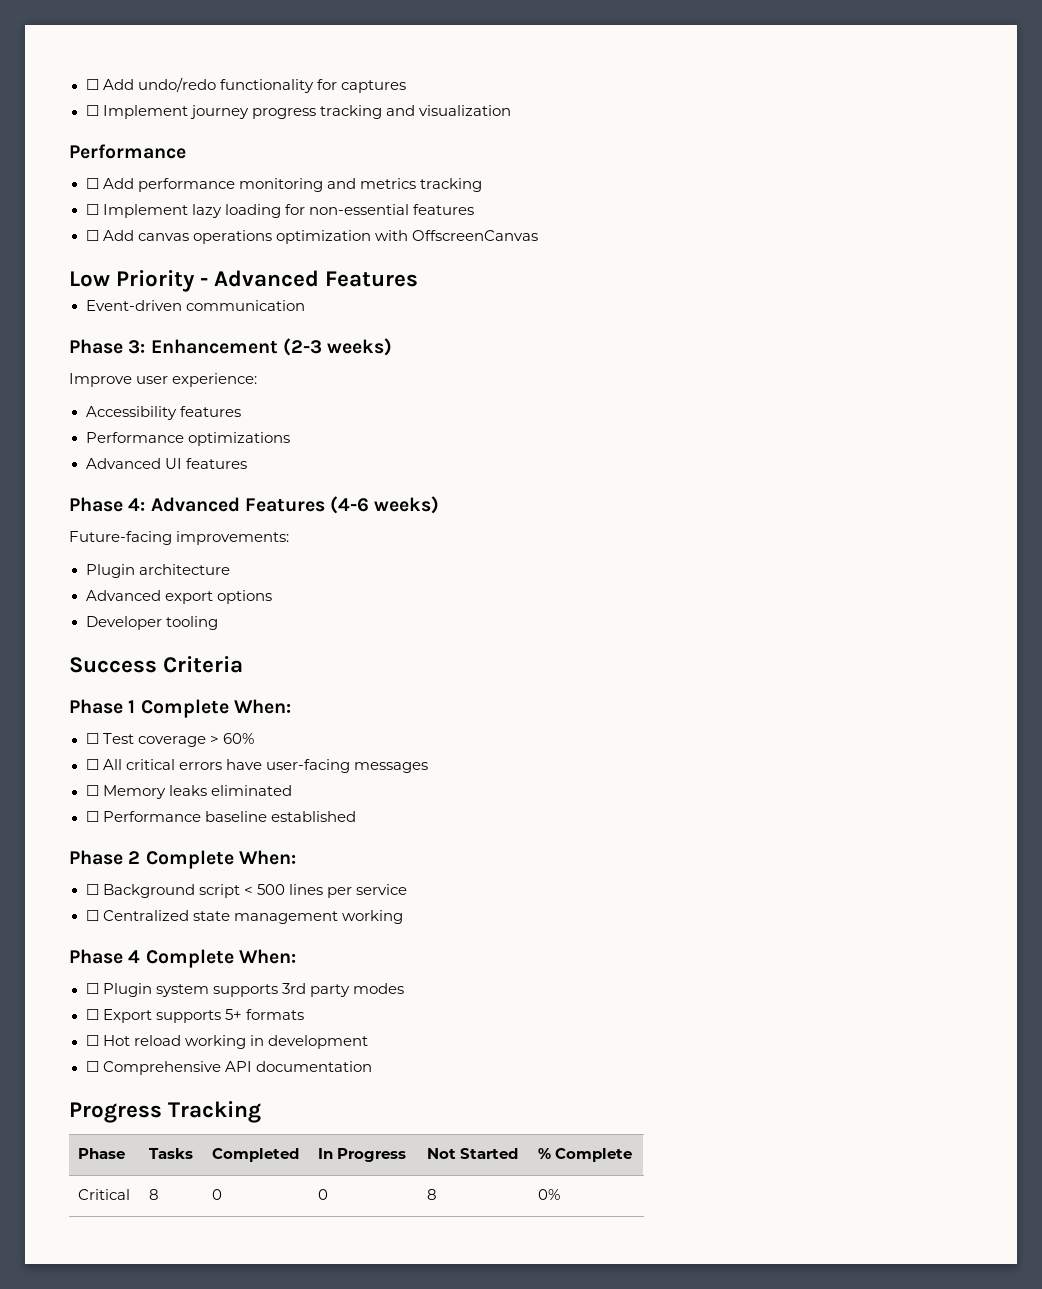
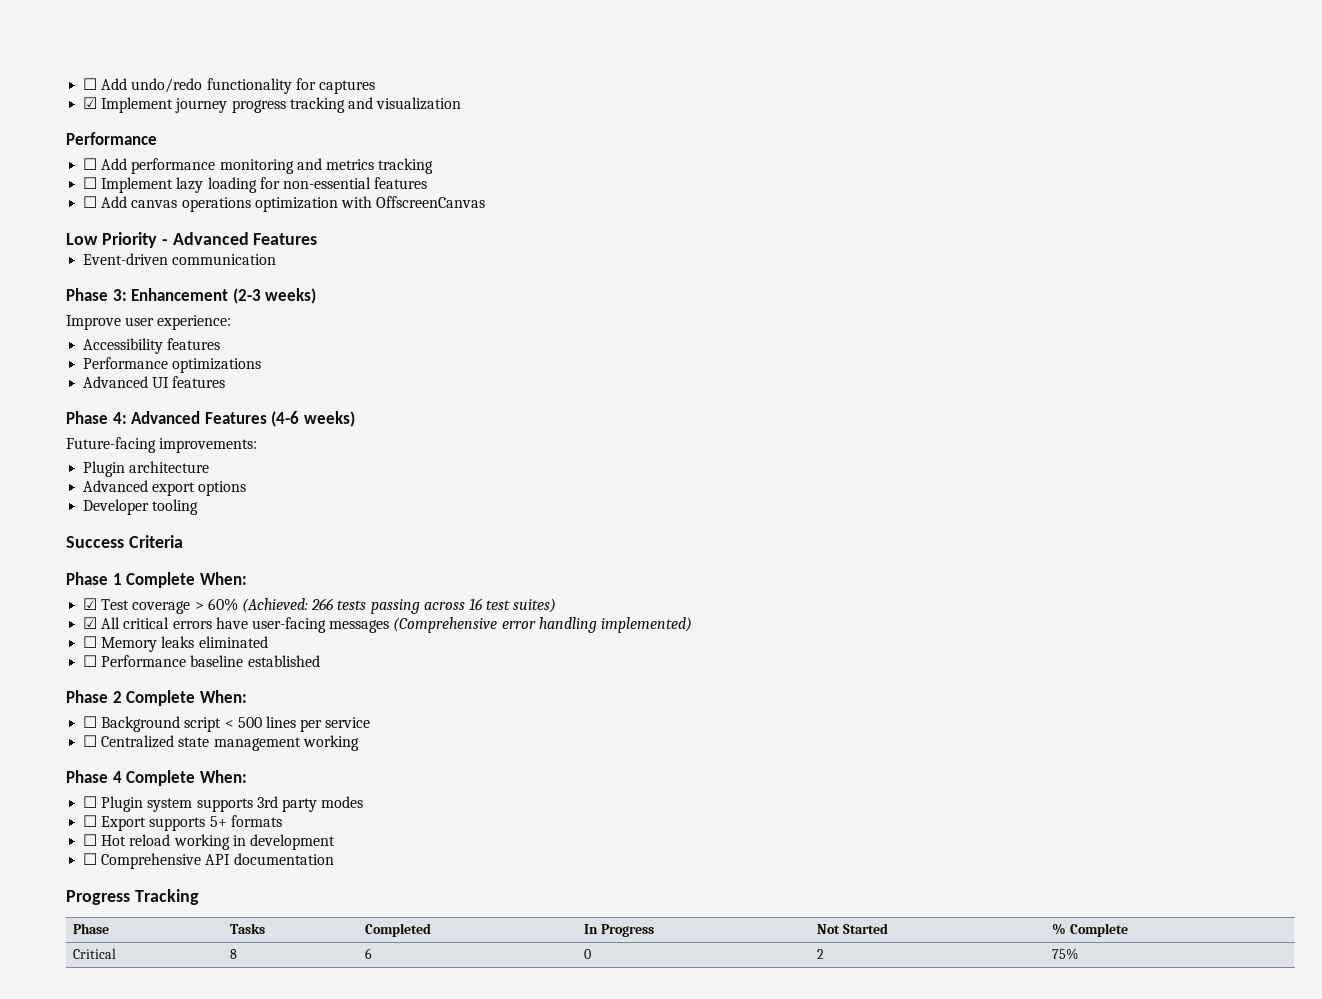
- ☐ Implement journey progress tracking and visualization
+ ☑ Implement journey progress tracking and visualization
- ☐ Test coverage > 60%
- ☐ All critical errors have user-facing messages
+ ☑ Test coverage > 60% (Achieved: 266 tests passing across 16 test suites)
+ ☑ All critical errors have user-facing messages (Comprehensive error handling implemented)
- Critical | 8 | 0 | 0 | 8 | 0%
+ Critical | 8 | 6 | 0 | 2 | 75%

